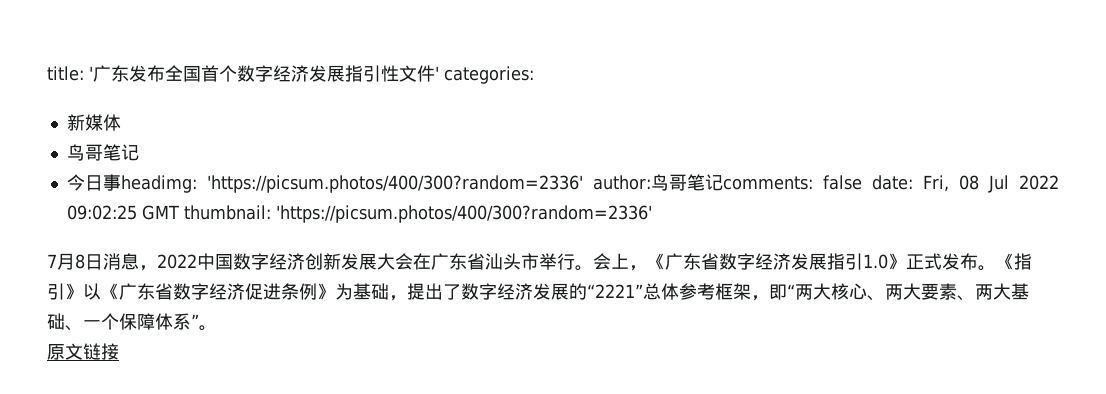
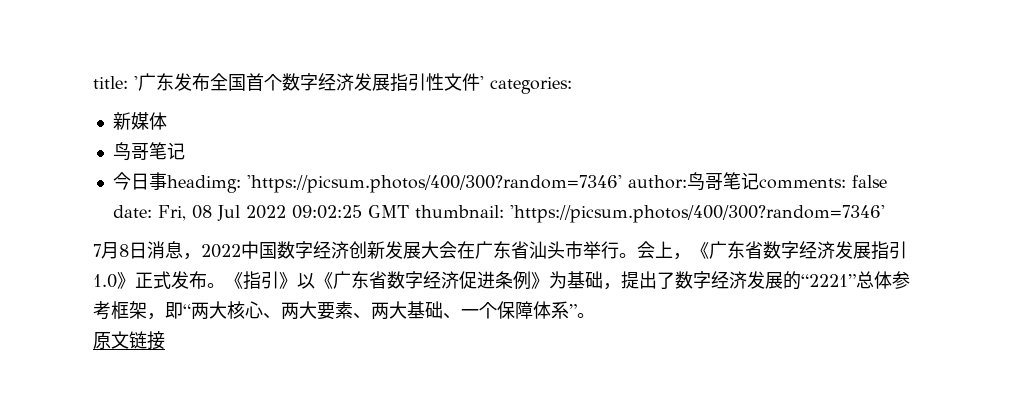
- 今日事headimg: 'https://picsum.photos/400/300?random=2336' author:鸟哥笔记comments: false date: Fri, 08 Jul 2022 09:02:25 GMT thumbnail: 'https://picsum.photos/400/300?random=2336'
+ 今日事headimg: 'https://picsum.photos/400/300?random=7346' author:鸟哥笔记comments: false date: Fri, 08 Jul 2022 09:02:25 GMT thumbnail: 'https://picsum.photos/400/300?random=7346'

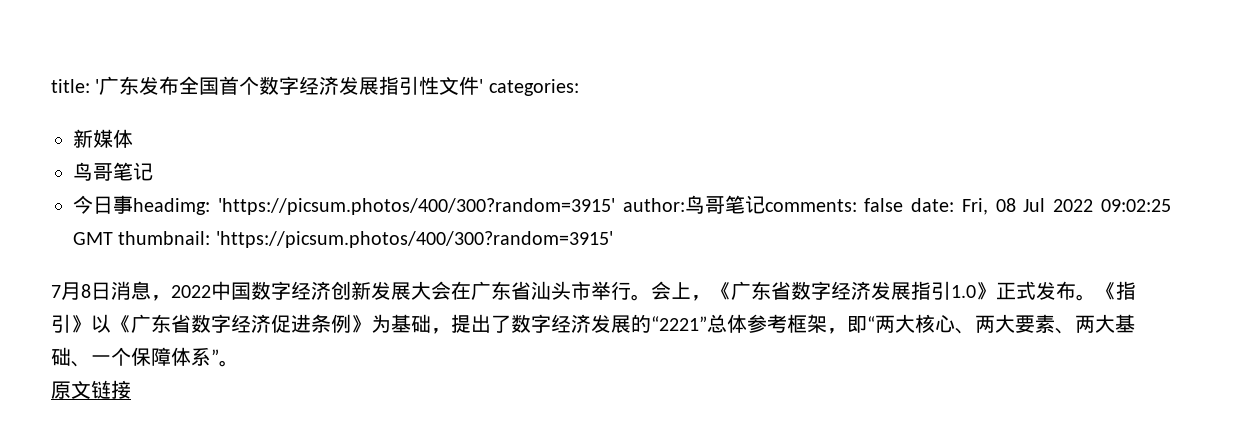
- 今日事headimg: 'https://picsum.photos/400/300?random=7346' author:鸟哥笔记comments: false date: Fri, 08 Jul 2022 09:02:25 GMT thumbnail: 'https://picsum.photos/400/300?random=7346'
+ 今日事headimg: 'https://picsum.photos/400/300?random=3915' author:鸟哥笔记comments: false date: Fri, 08 Jul 2022 09:02:25 GMT thumbnail: 'https://picsum.photos/400/300?random=3915'

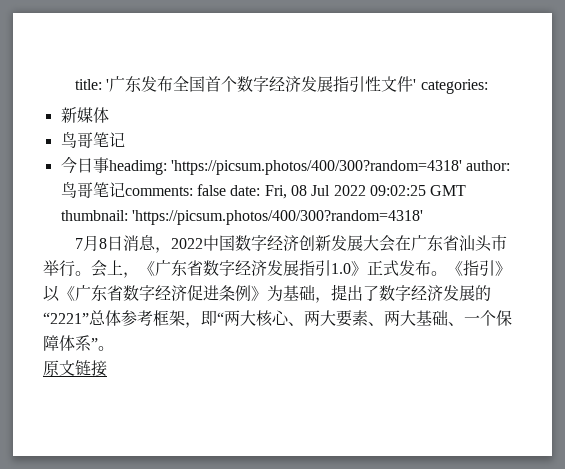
- 今日事headimg: 'https://picsum.photos/400/300?random=3915' author:鸟哥笔记comments: false date: Fri, 08 Jul 2022 09:02:25 GMT thumbnail: 'https://picsum.photos/400/300?random=3915'
+ 今日事headimg: 'https://picsum.photos/400/300?random=4318' author:鸟哥笔记comments: false date: Fri, 08 Jul 2022 09:02:25 GMT thumbnail: 'https://picsum.photos/400/300?random=4318'

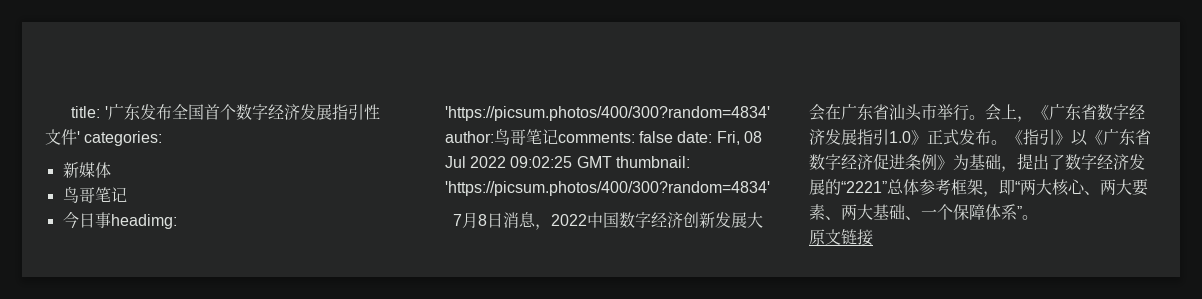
- 今日事headimg: 'https://picsum.photos/400/300?random=4318' author:鸟哥笔记comments: false date: Fri, 08 Jul 2022 09:02:25 GMT thumbnail: 'https://picsum.photos/400/300?random=4318'
+ 今日事headimg: 'https://picsum.photos/400/300?random=4834' author:鸟哥笔记comments: false date: Fri, 08 Jul 2022 09:02:25 GMT thumbnail: 'https://picsum.photos/400/300?random=4834'

